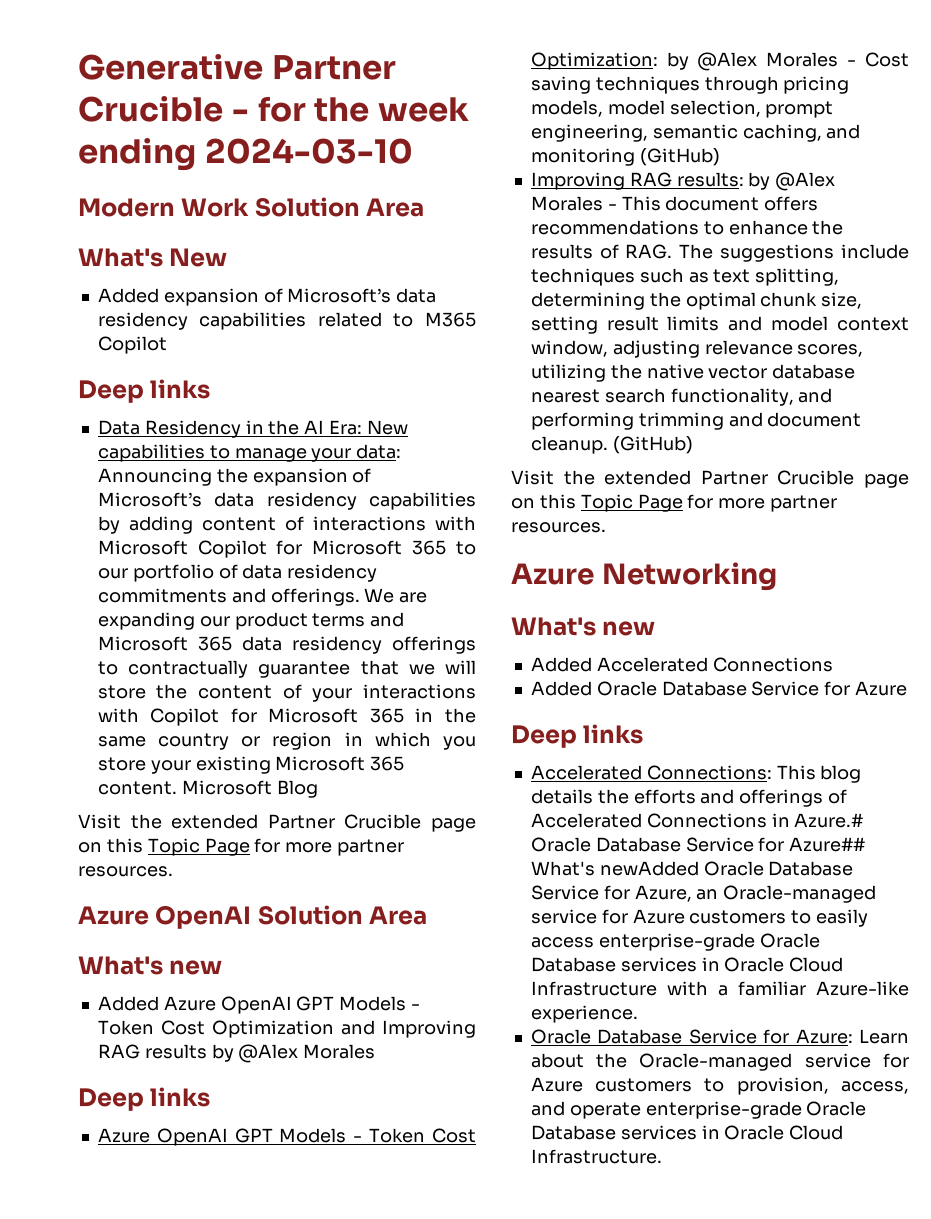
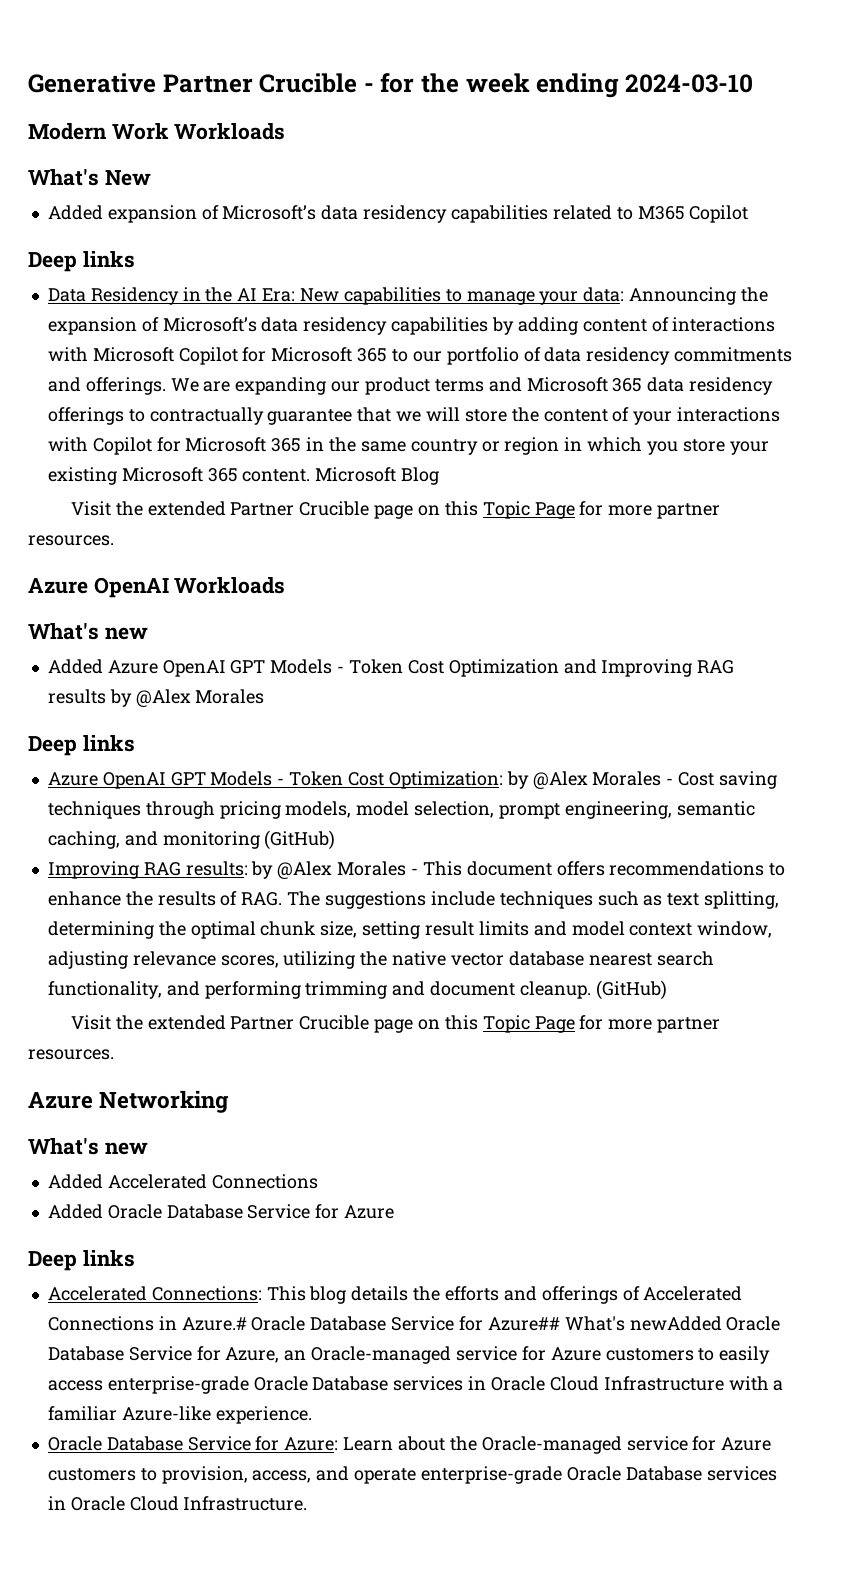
- Modern Work Solution Area
+ Modern Work Workloads
- Azure OpenAI Solution Area
+ Azure OpenAI Workloads

